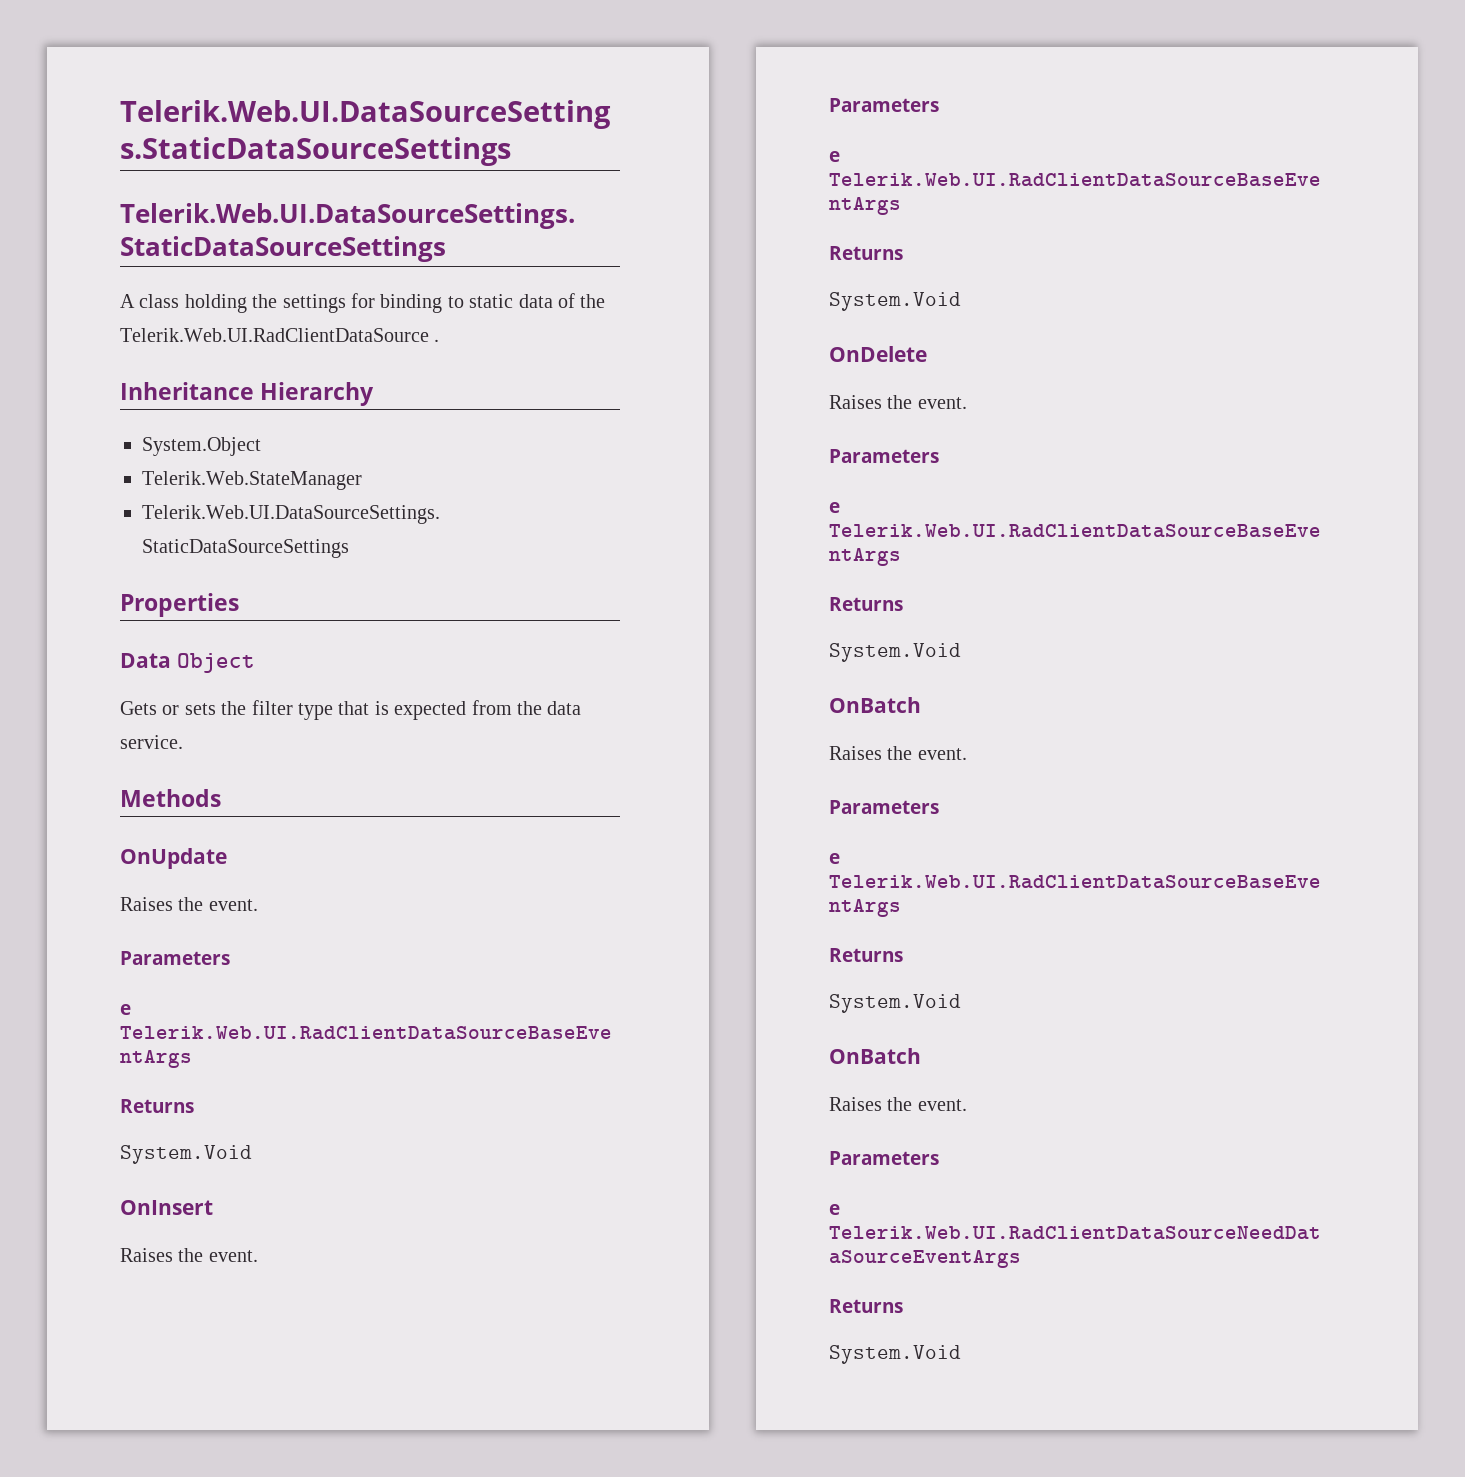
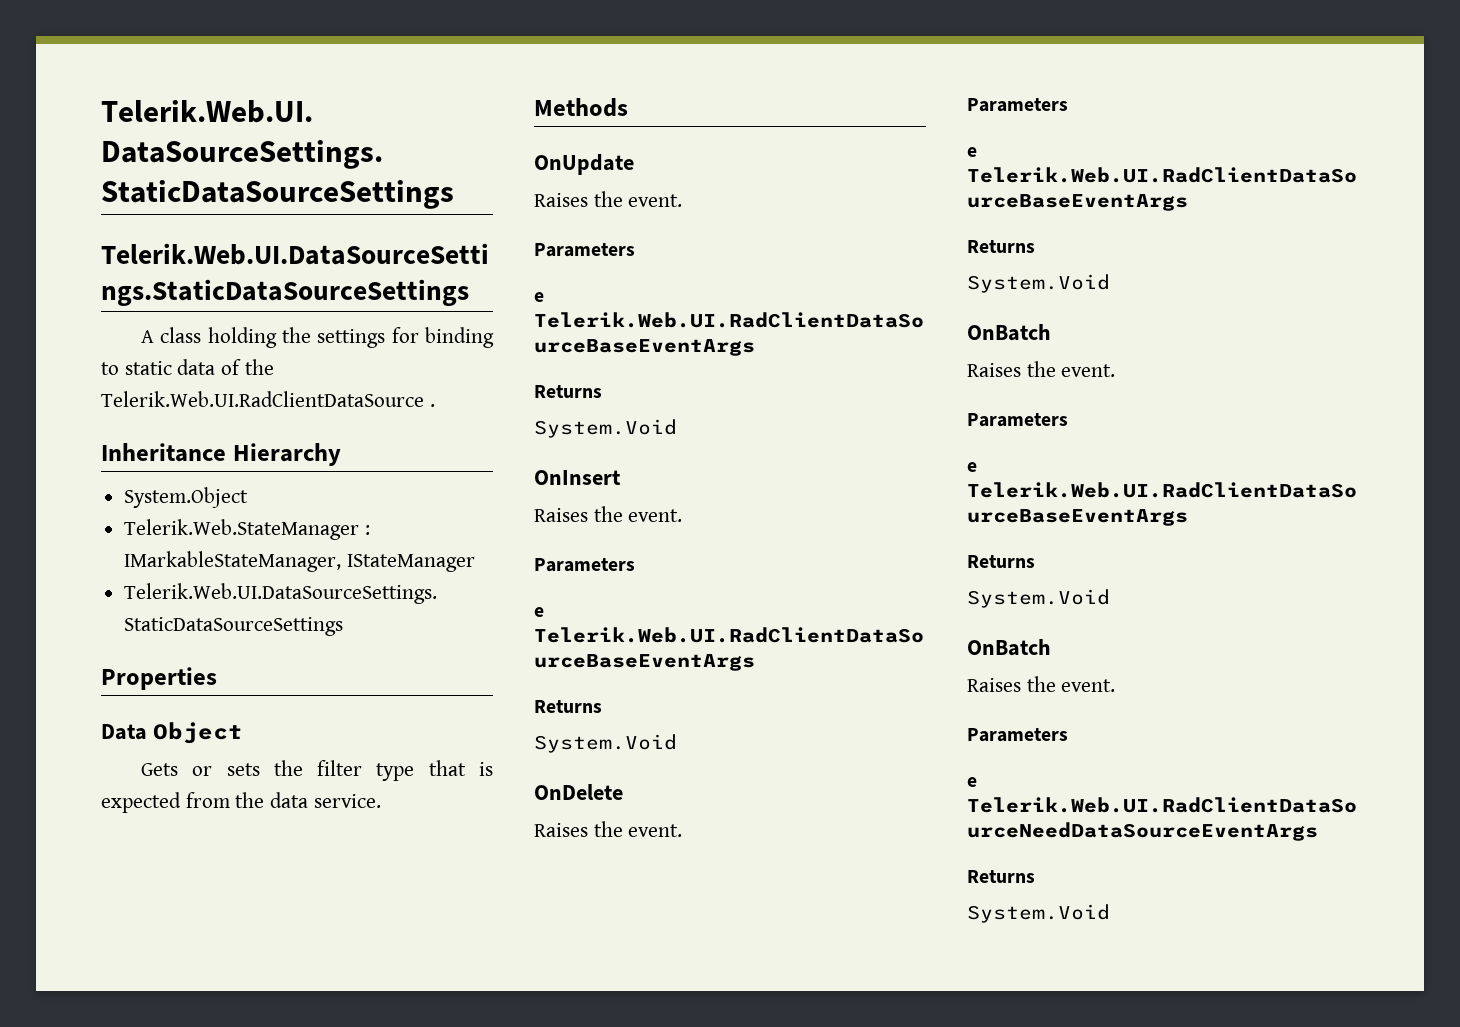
- Telerik.Web.StateManager
+ Telerik.Web.StateManager : IMarkableStateManager, IStateManager

